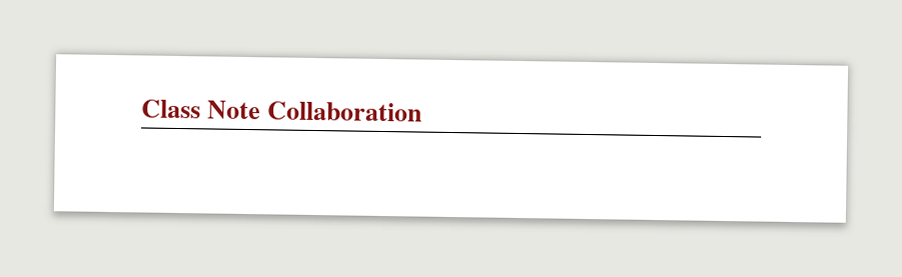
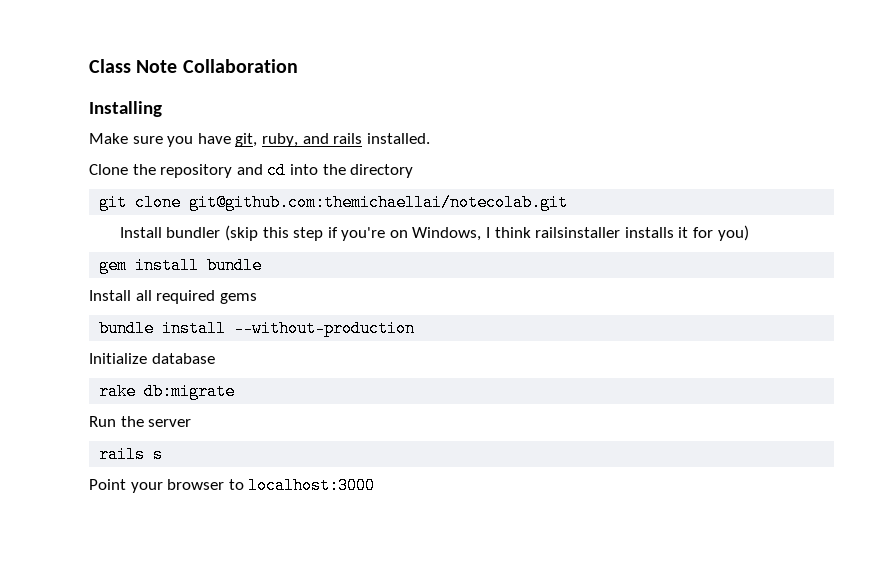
+ Installing
+ Make sure you have git, ruby, and rails installed.
+ Clone the repository and cd into the directory
+ git clone git@github.com:themichaellai/notecolab.git
+ Install bundler (skip this step if you're on Windows, I think railsinstaller installs it for you)
+ gem install bundle
+ Install all required gems
+ bundle install --without-production
+ Initialize database
+ rake db:migrate
+ Run the server
+ rails s
+ Point your browser to localhost:3000

